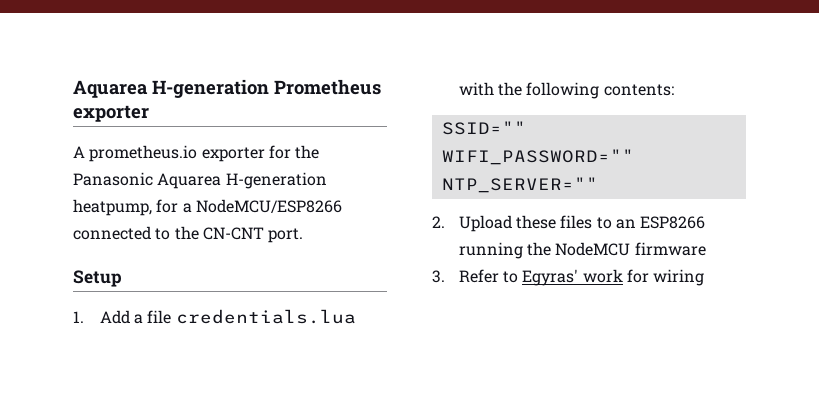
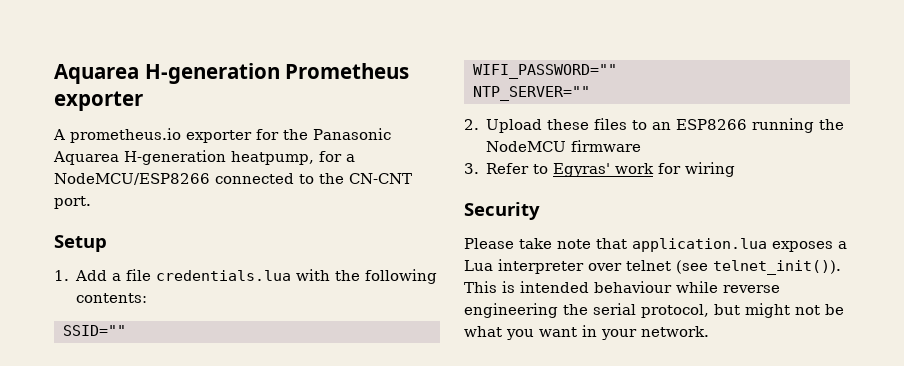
+ Security
+ Please take note that application.lua exposes a Lua interpreter over telnet (see telnet_init()). This is intended behaviour while reverse engineering the serial protocol, but might not be what you want in your network.

